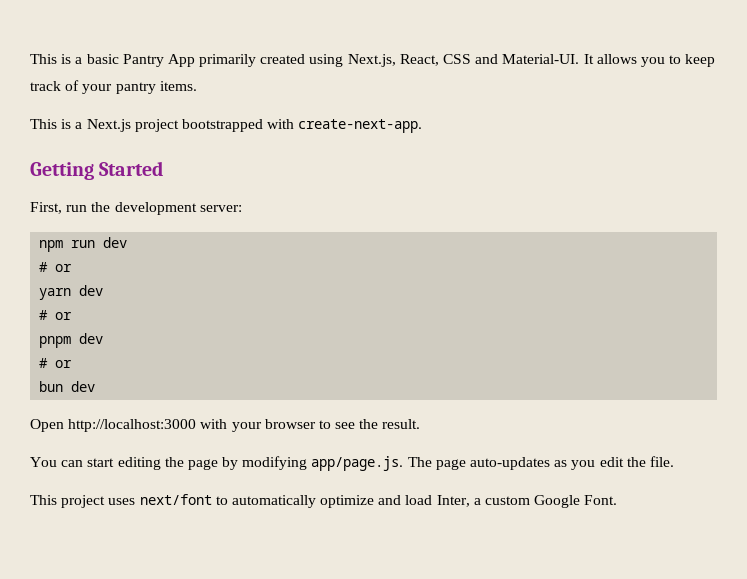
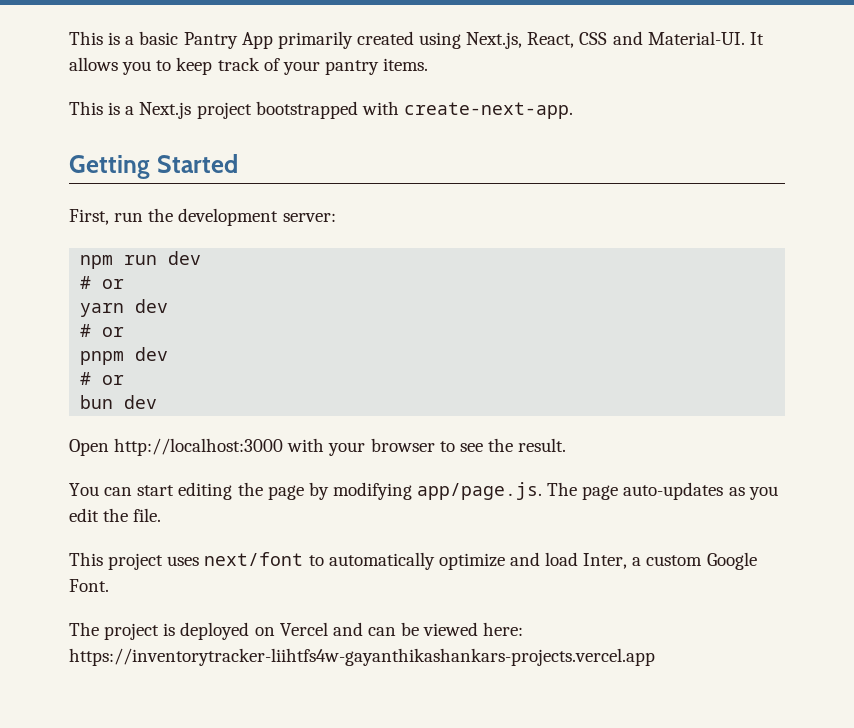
+ The project is deployed on Vercel and can be viewed here: https://inventorytracker-liihtfs4w-gayanthikashankars-projects.vercel.app

